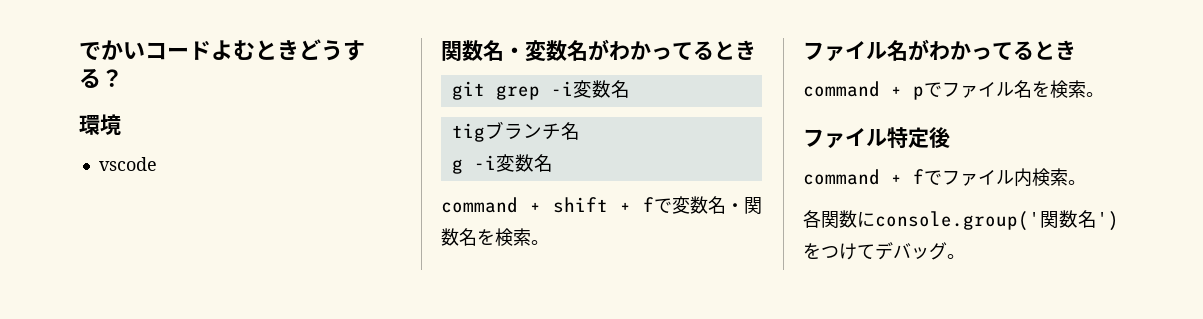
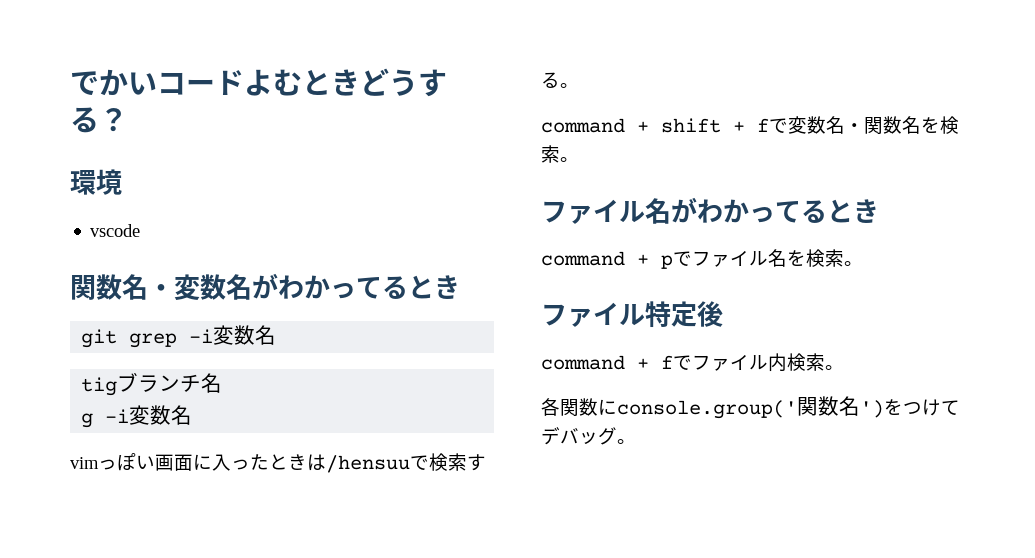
+ vimっぽい画面に入ったときは/hensuuで検索する。

